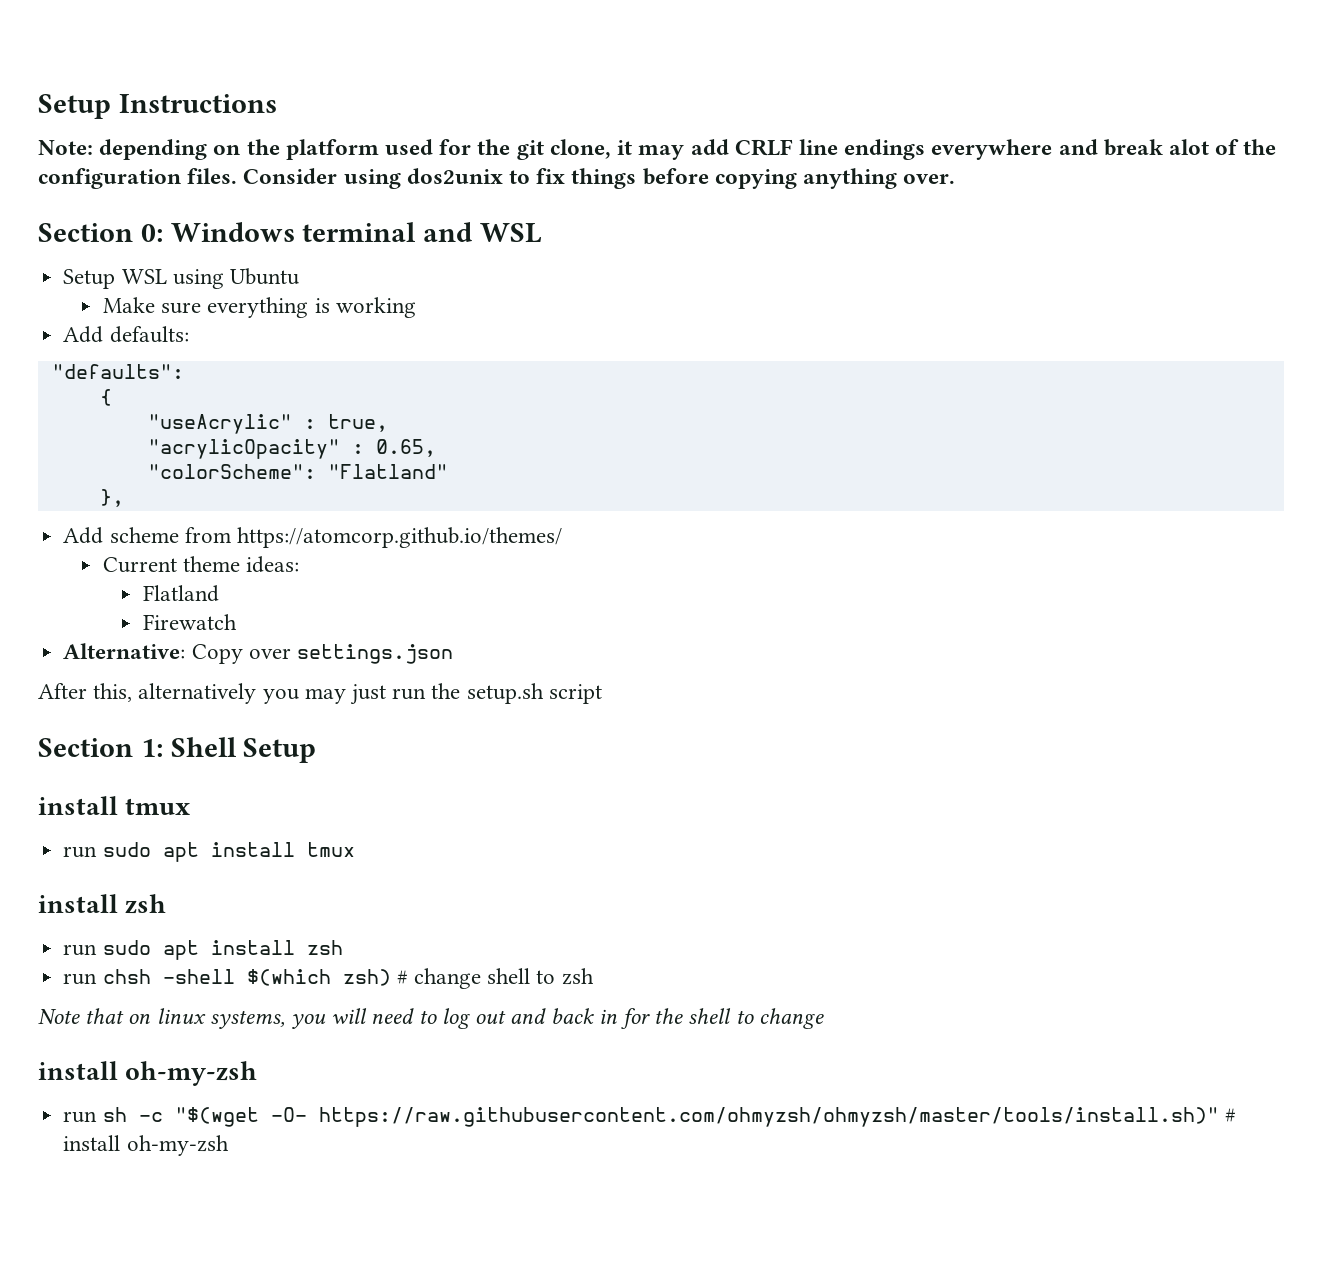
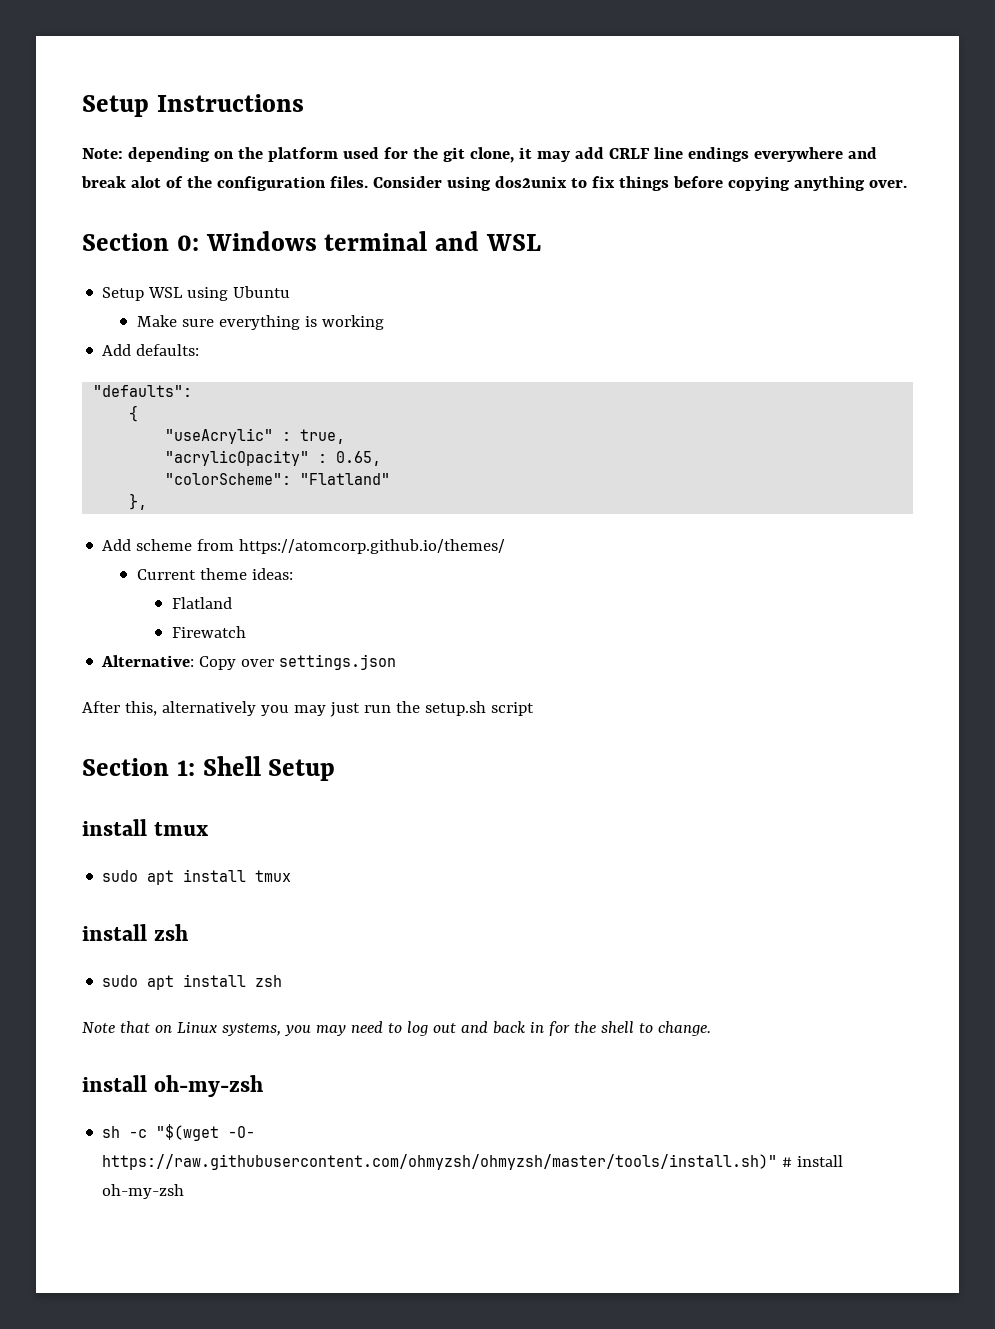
- run sudo apt install tmux
+ sudo apt install tmux
- run sudo apt install zsh
+ sudo apt install zsh
- run chsh -shell $(which zsh) # change shell to zsh
- Note that on linux systems, you will need to log out and back in for the shell to change
+ Note that on Linux systems, you may need to log out and back in for the shell to change.
- run sh -c "$(wget -O- https://raw.githubusercontent.com/ohmyzsh/ohmyzsh/master/tools/install.sh)" # install oh-my-zsh
+ sh -c "$(wget -O- https://raw.githubusercontent.com/ohmyzsh/ohmyzsh/master/tools/install.sh)" # install oh-my-zsh

